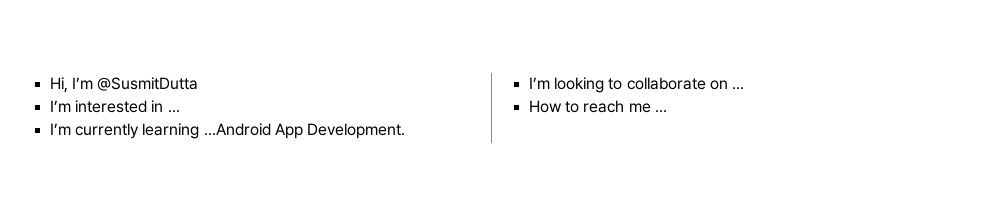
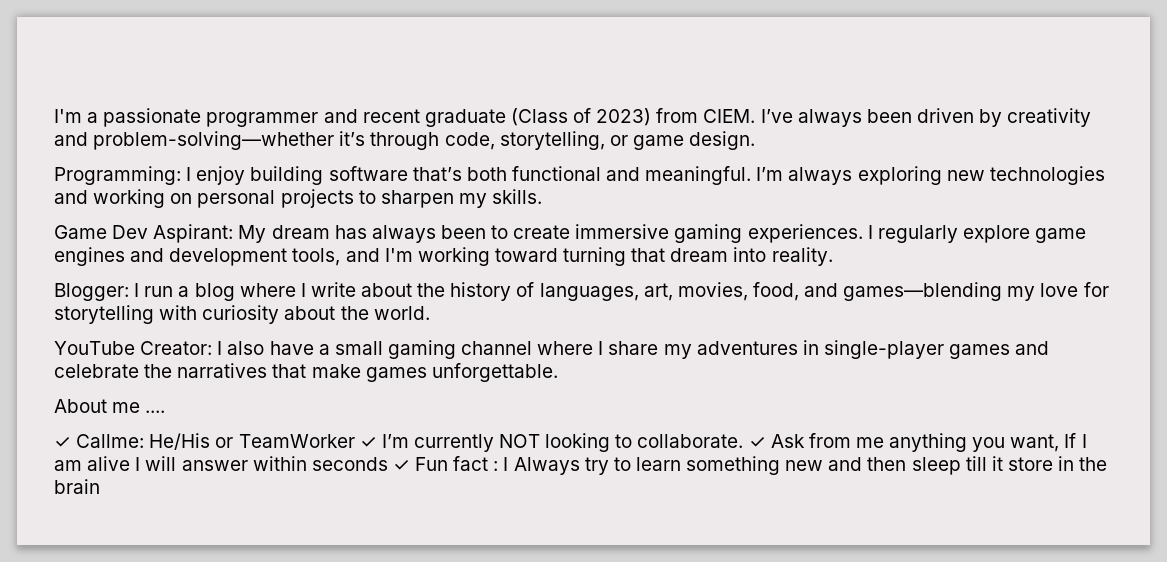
- Hi, I’m @SusmitDutta
- I’m interested in ...
- I’m currently learning ...Android App Development.
- I’m looking to collaborate on ...
- How to reach me ...
+ I'm a passionate programmer and recent graduate (Class of 2023) from CIEM. I’ve always been driven by creativity and problem-solving—whether it’s through code, storytelling, or game design.
+ Programming: I enjoy building software that’s both functional and meaningful. I’m always exploring new technologies and working on personal projects to sharpen my skills.
+ Game Dev Aspirant: My dream has always been to create immersive gaming experiences. I regularly explore game engines and development tools, and I'm working toward turning that dream into reality.
+ Blogger: I run a blog where I write about the history of languages, art, movies, food, and games—blending my love for storytelling with curiosity about the world.
+ YouTube Creator: I also have a small gaming channel where I share my adventures in single-player games and celebrate the narratives that make games unforgettable.
+ About me ....
+ ✓ Callme: He/His or TeamWorker ✓ I’m currently NOT looking to collaborate. ✓ Ask from me anything you want, If I am alive I will answer within seconds ✓ Fun fact : I Always try to learn something new and then sleep till it store in the brain

